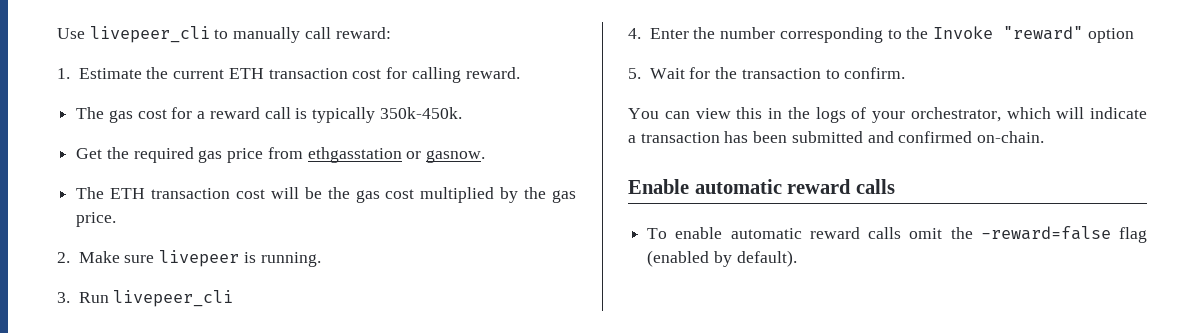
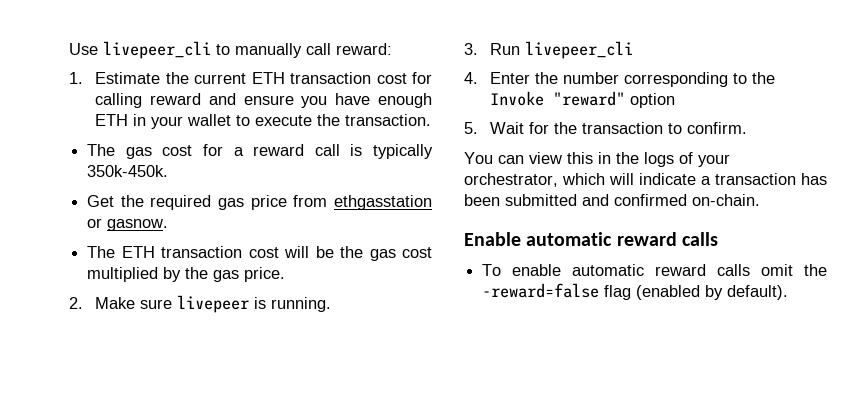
- 1. Estimate the current ETH transaction cost for calling reward.
+ 1. Estimate the current ETH transaction cost for calling reward and ensure you have enough ETH in your wallet to execute the transaction.

